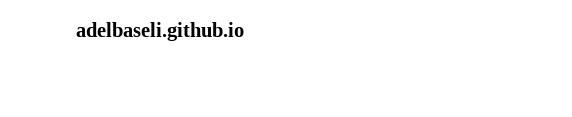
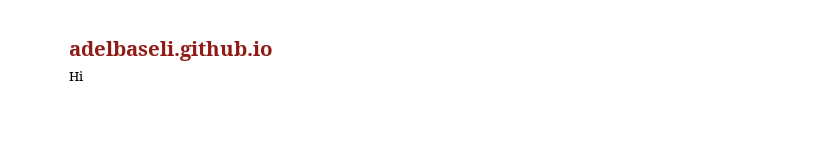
+ Hi

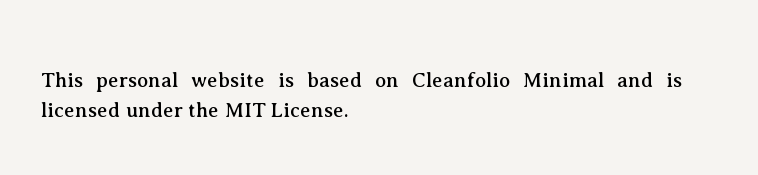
- adelbaseli.github.io
- Hi
+ This personal website is based on Cleanfolio Minimal and is licensed under the MIT License.

